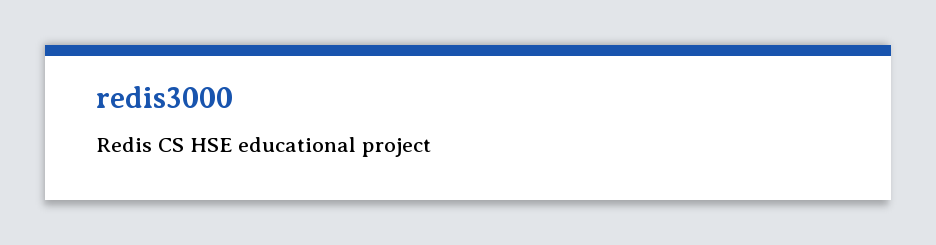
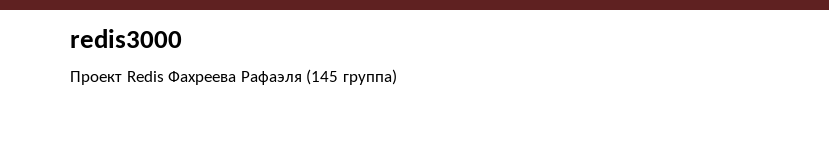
- Redis CS HSE educational project
+ Проект Redis Фахреева Рафаэля (145 группа)

